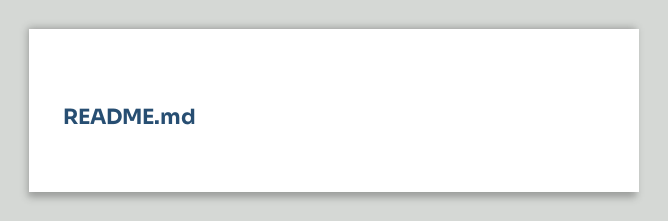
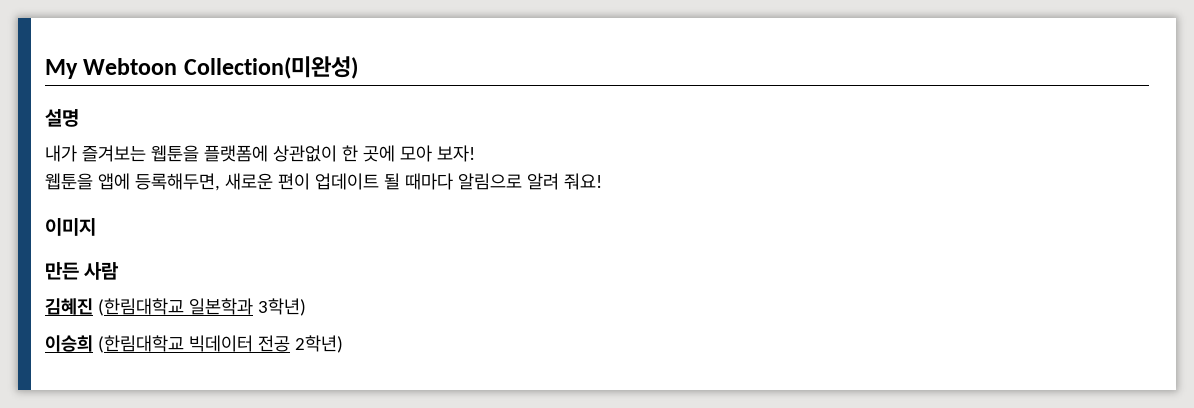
- README.md
+ My Webtoon Collection(미완성)
+ 설명
+ 내가 즐겨보는 웹툰을 플랫폼에 상관없이 한 곳에 모아 보자!
+ 웹툰을 앱에 등록해두면, 새로운 편이 업데이트 될 때마다 알림으로 알려 줘요!
+ 이미지
+ 만든 사람
+ 김혜진 (한림대학교 일본학과 3학년)
+ 이승희 (한림대학교 빅데이터 전공 2학년)

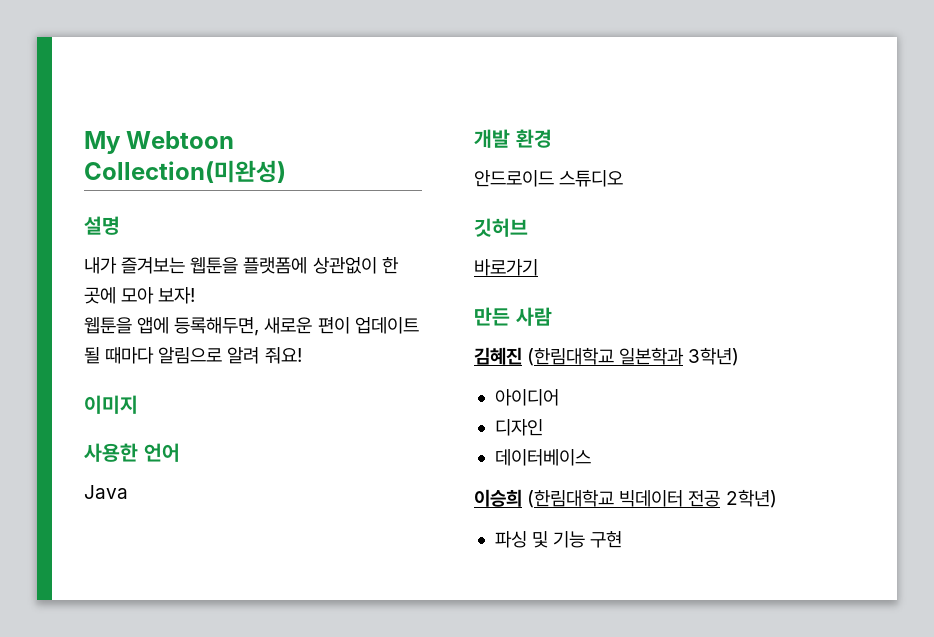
+ 사용한 언어
+ Java
+ 개발 환경
+ 안드로이드 스튜디오
+ 깃허브
+ 바로가기
+ 아이디어
+ 디자인
+ 데이터베이스
+ 파싱 및 기능 구현

